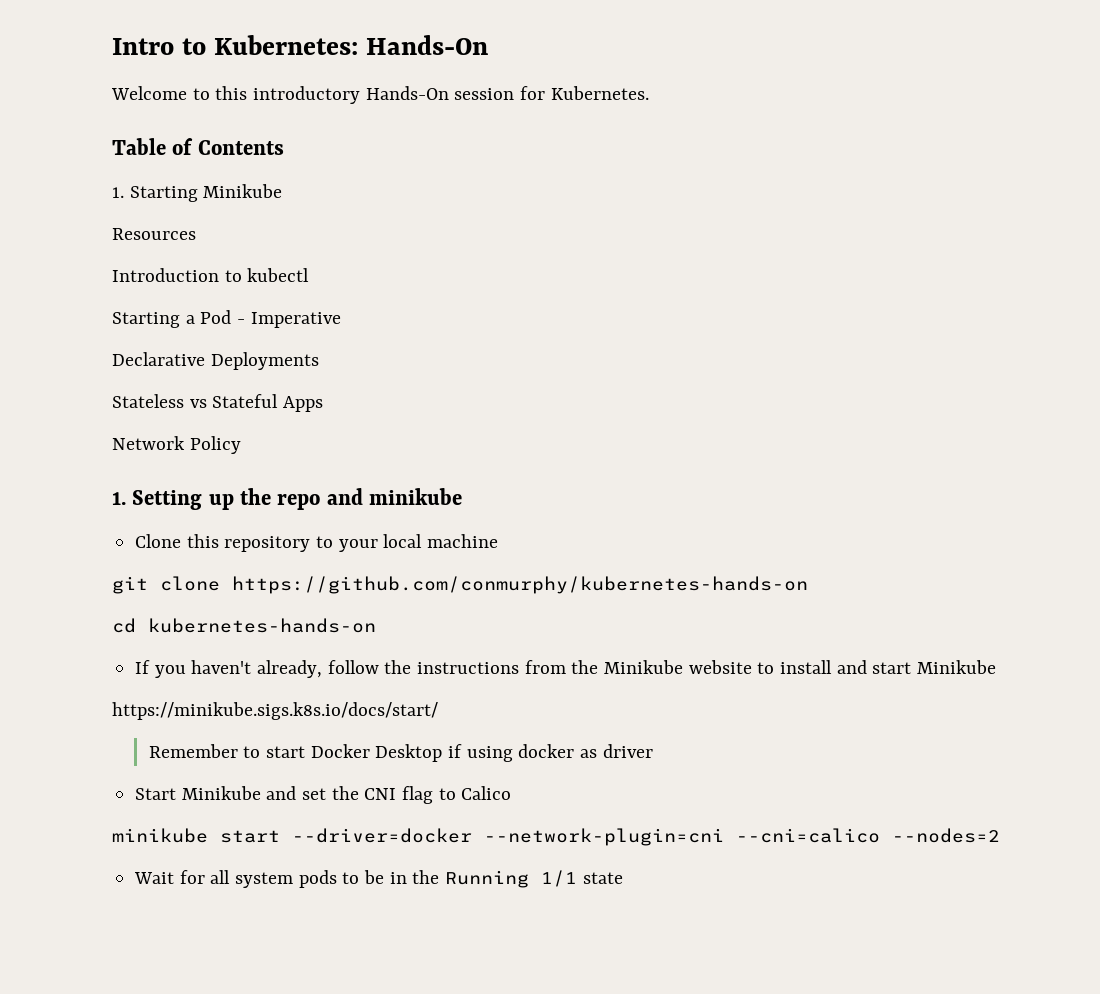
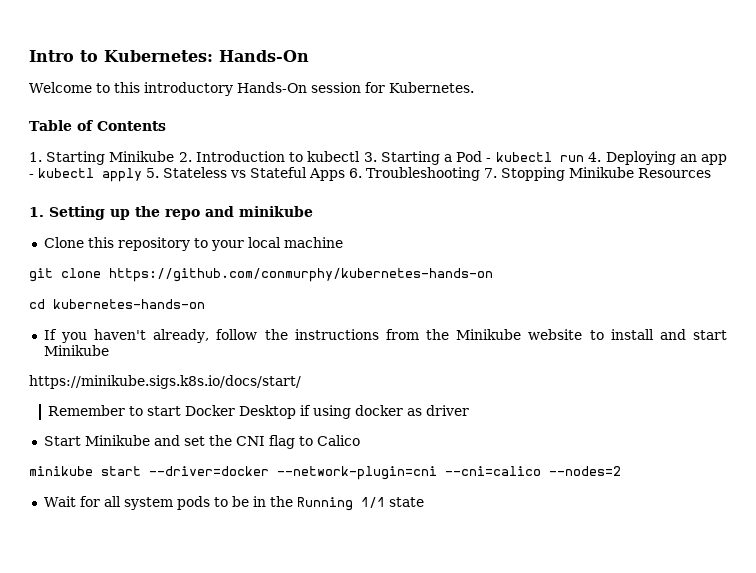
- 1. Starting Minikube
- Resources
- Introduction to kubectl
- Starting a Pod - Imperative
- Declarative Deployments
- Stateless vs Stateful Apps
- Network Policy
+ 1. Starting Minikube 2. Introduction to kubectl 3. Starting a Pod - kubectl run 4. Deploying an app - kubectl apply 5. Stateless vs Stateful Apps 6. Troubleshooting 7. Stopping Minikube Resources

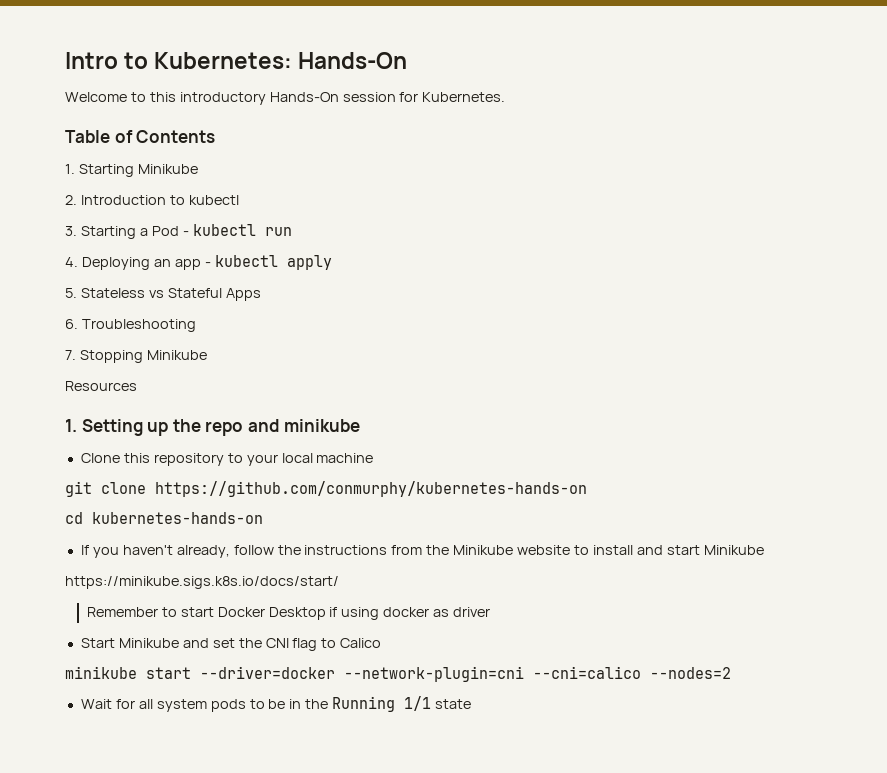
- 1. Starting Minikube 2. Introduction to kubectl 3. Starting a Pod - kubectl run 4. Deploying an app - kubectl apply 5. Stateless vs Stateful Apps 6. Troubleshooting 7. Stopping Minikube Resources
+ 1. Starting Minikube
+ 2. Introduction to kubectl
+ 3. Starting a Pod - kubectl run
+ 4. Deploying an app - kubectl apply
+ 5. Stateless vs Stateful Apps
+ 6. Troubleshooting
+ 7. Stopping Minikube
+ Resources

